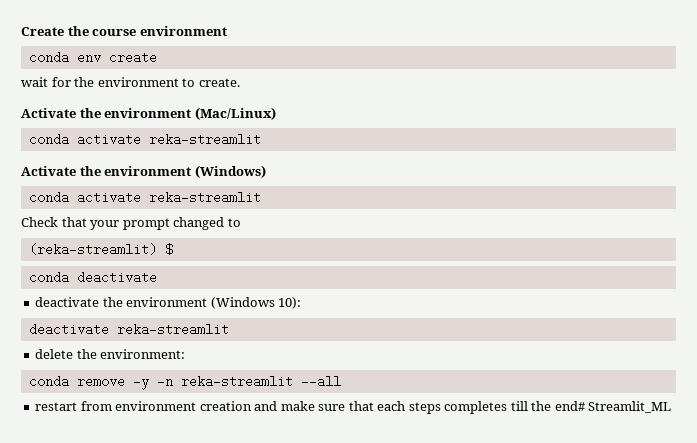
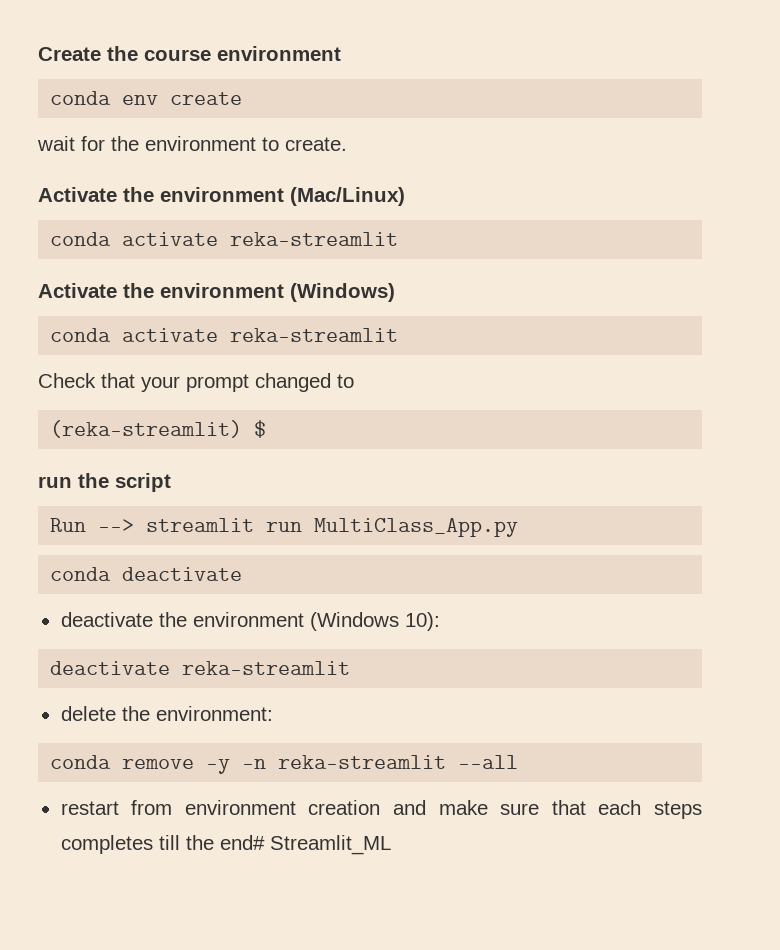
+ run the script
+ Run --> streamlit run MultiClass_App.py

